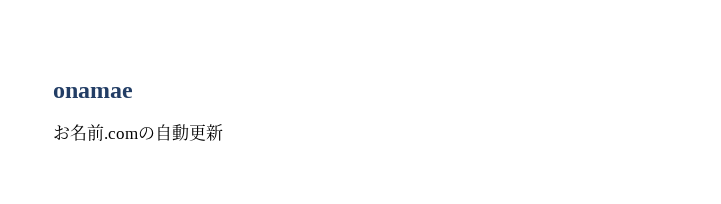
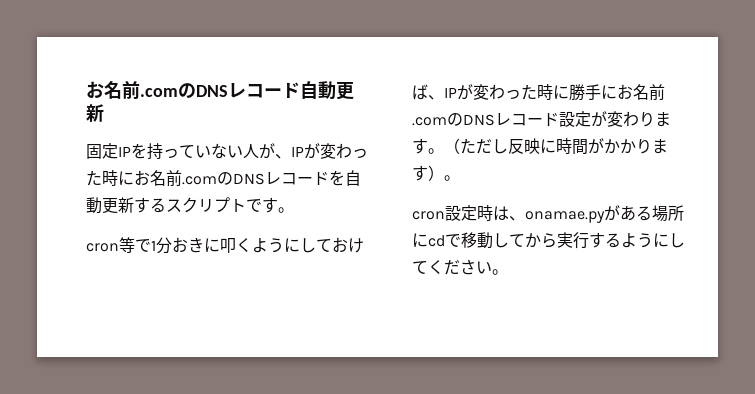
- onamae
- お名前.comの自動更新
+ お名前.comのDNSレコード自動更新
+ 固定IPを持っていない人が、IPが変わった時にお名前.comのDNSレコードを自動更新するスクリプトです。
+ cron等で1分おきに叩くようにしておけば、IPが変わった時に勝手にお名前.comのDNSレコード設定が変わります。（ただし反映に時間がかかります）。
+ cron設定時は、onamae.pyがある場所にcdで移動してから実行するようにしてください。

